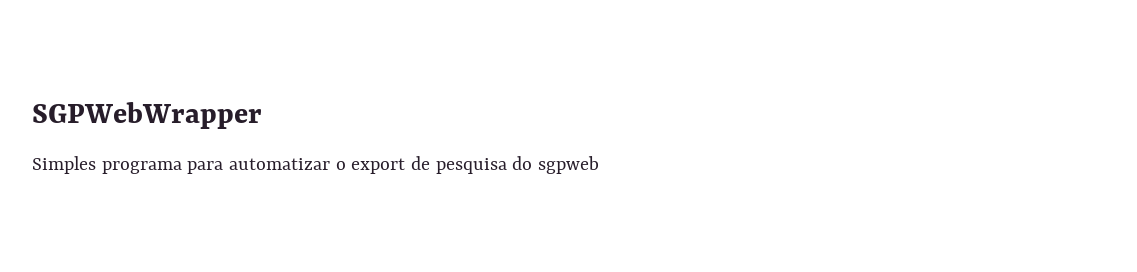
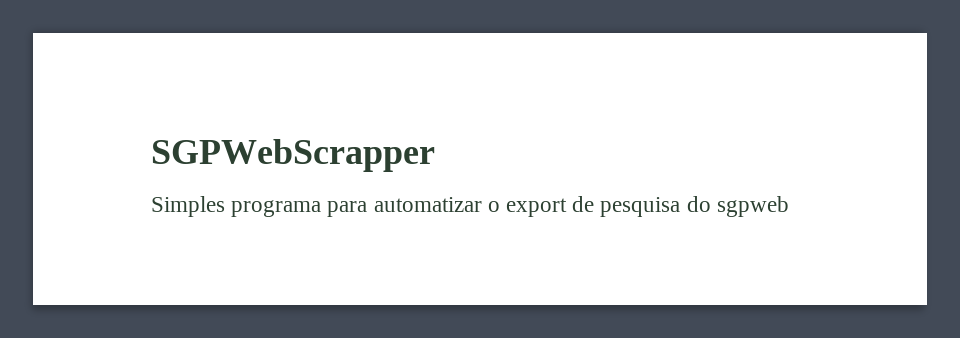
- SGPWebWrapper
+ SGPWebScrapper

